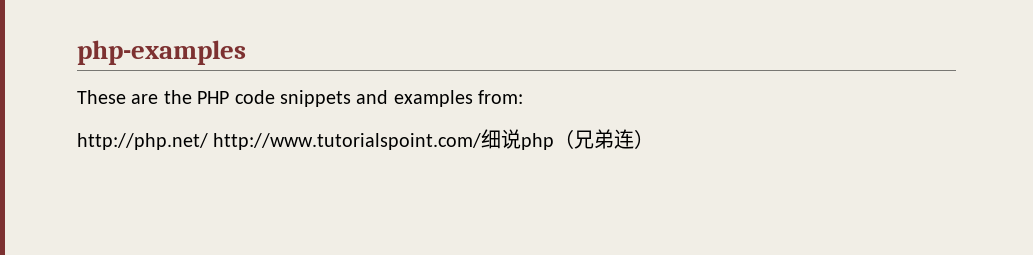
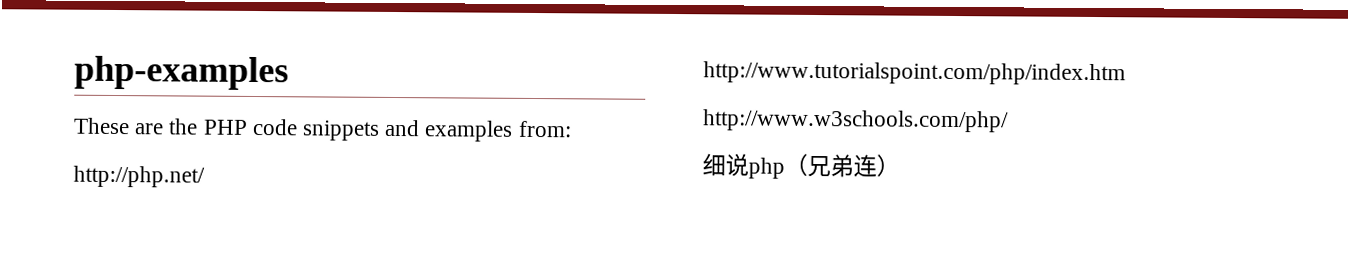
- http://php.net/ http://www.tutorialspoint.com/细说php（兄弟连）
+ http://php.net/
+ http://www.tutorialspoint.com/php/index.htm
+ http://www.w3schools.com/php/
+ 细说php（兄弟连）

